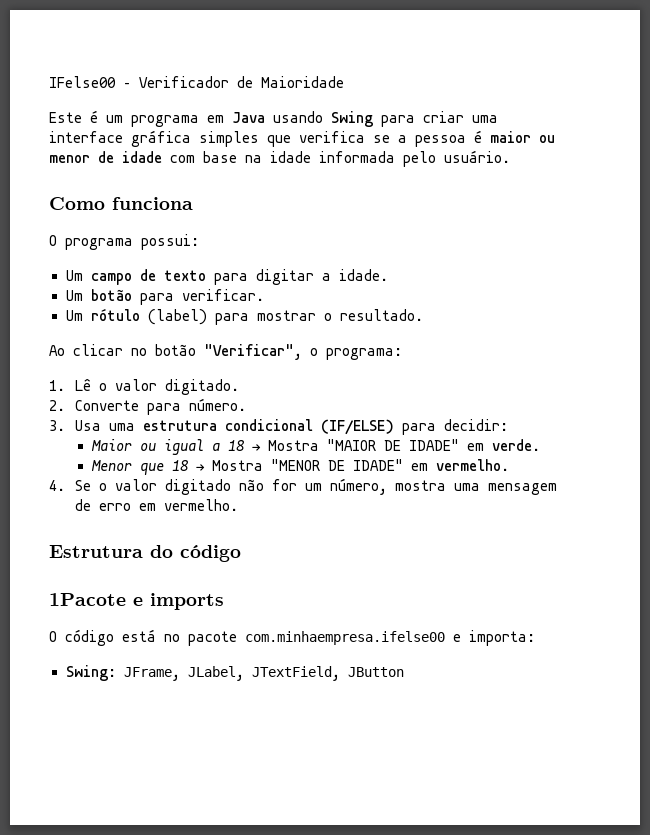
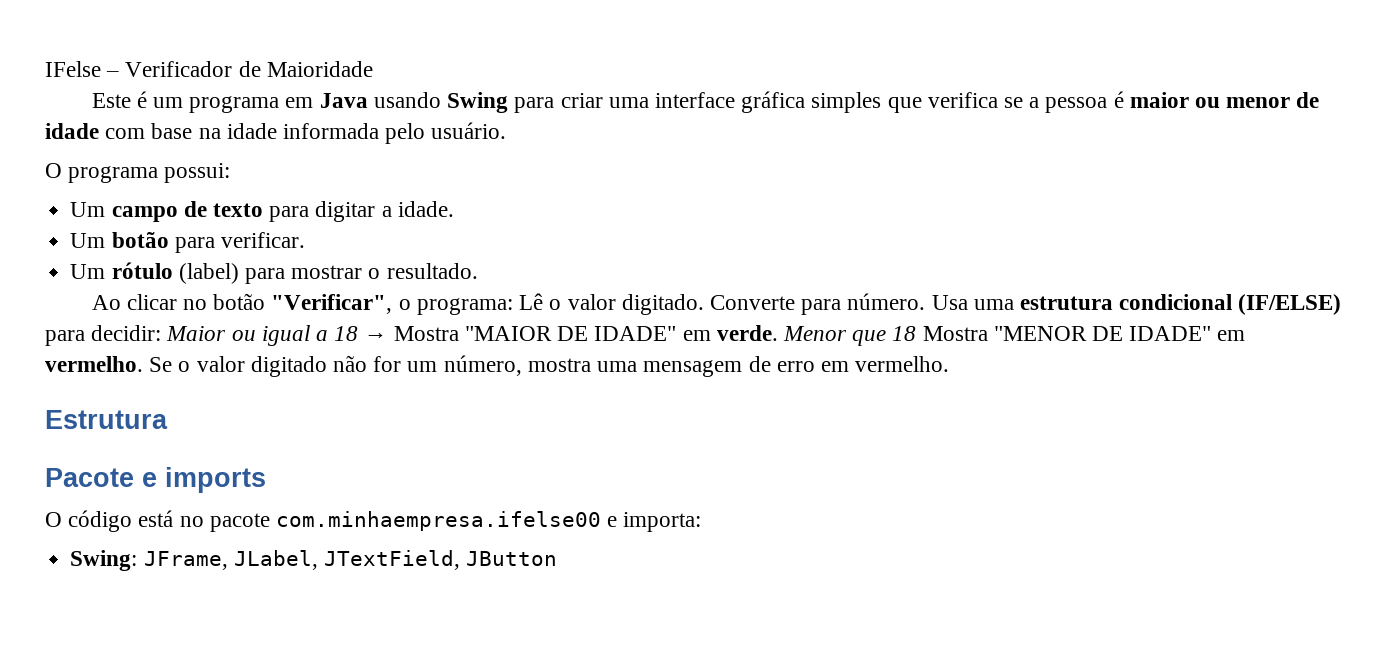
- IFelse00 – Verificador de Maioridade
+ IFelse – Verificador de Maioridade
- Como funciona
- Ao clicar no botão "Verificar", o programa:
- 1. Lê o valor digitado.
- 2. Converte para número.
- 3. Usa uma estrutura condicional (IF/ELSE) para decidir:
- Maior ou igual a 18 → Mostra "MAIOR DE IDADE" em verde.
- Menor que 18 → Mostra "MENOR DE IDADE" em vermelho.
- 4. Se o valor digitado não for um número, mostra uma mensagem de erro em vermelho.
+ Ao clicar no botão "Verificar", o programa: Lê o valor digitado. Converte para número. Usa uma estrutura condicional (IF/ELSE) para decidir: Maior ou igual a 18 → Mostra "MAIOR DE IDADE" em verde. Menor que 18 Mostra "MENOR DE IDADE" em vermelho. Se o valor digitado não for um número, mostra uma mensagem de erro em vermelho.
- Estrutura do código
- 1Pacote e imports
+ Estrutura
+ Pacote e imports

